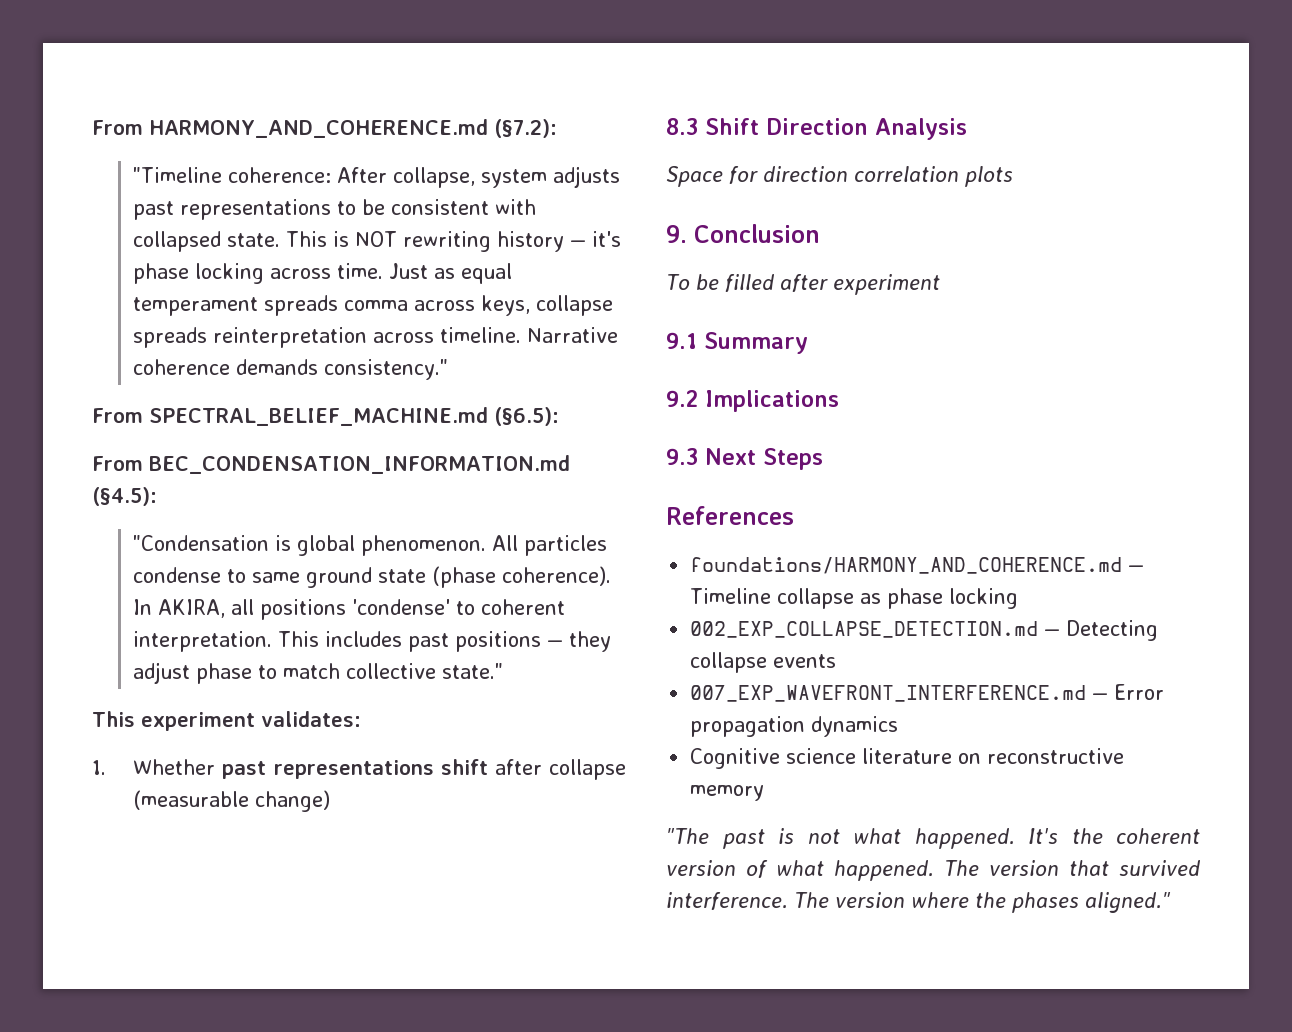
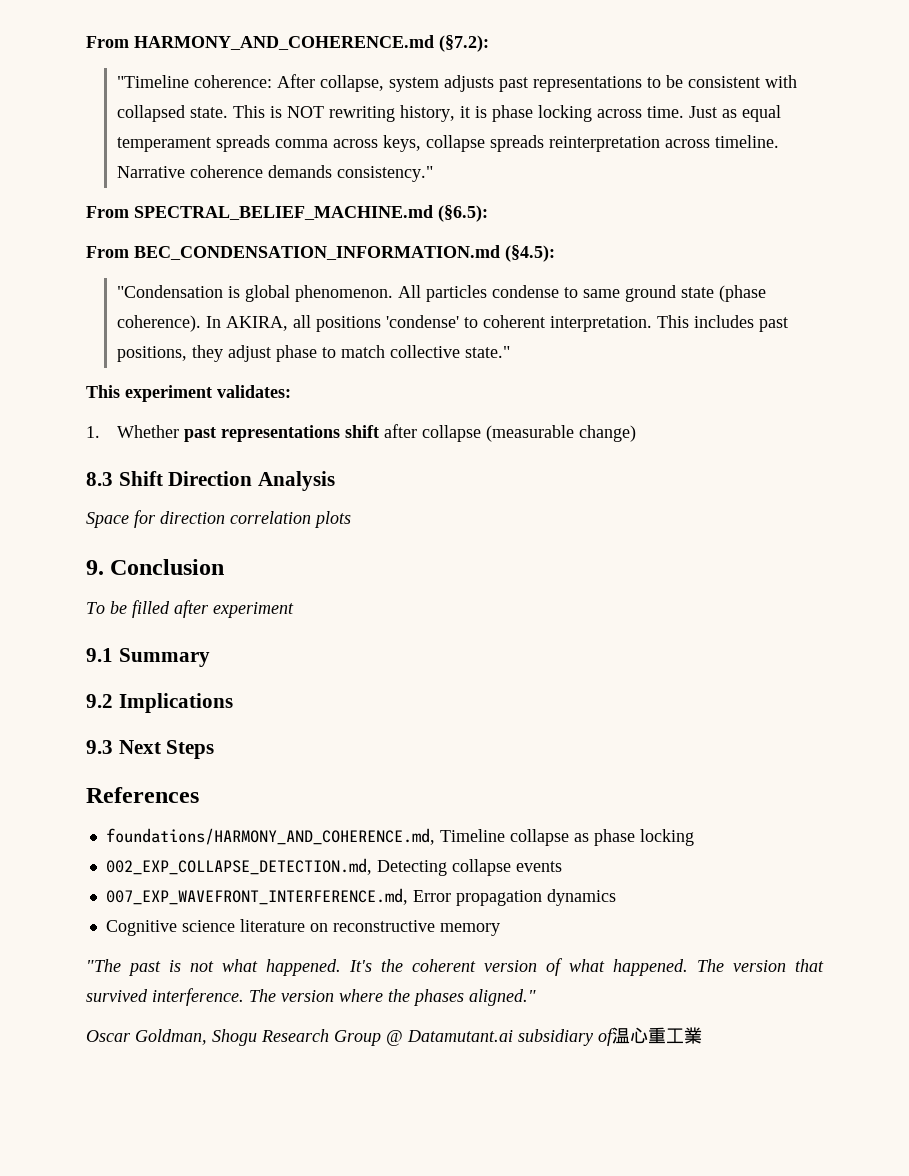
- This is NOT rewriting history — it's phase locking across time.
+ This is NOT rewriting history, it is phase locking across time.
- This includes past positions — they adjust phase to match collective state."
+ This includes past positions, they adjust phase to match collective state."
- foundations/HARMONY_AND_COHERENCE.md — Timeline collapse as phase locking
+ foundations/HARMONY_AND_COHERENCE.md, Timeline collapse as phase locking
- 002_EXP_COLLAPSE_DETECTION.md — Detecting collapse events
+ 002_EXP_COLLAPSE_DETECTION.md, Detecting collapse events
- 007_EXP_WAVEFRONT_INTERFERENCE.md — Error propagation dynamics
+ 007_EXP_WAVEFRONT_INTERFERENCE.md, Error propagation dynamics
+ Oscar Goldman, Shogu Research Group @ Datamutant.ai subsidiary of温心重工業

